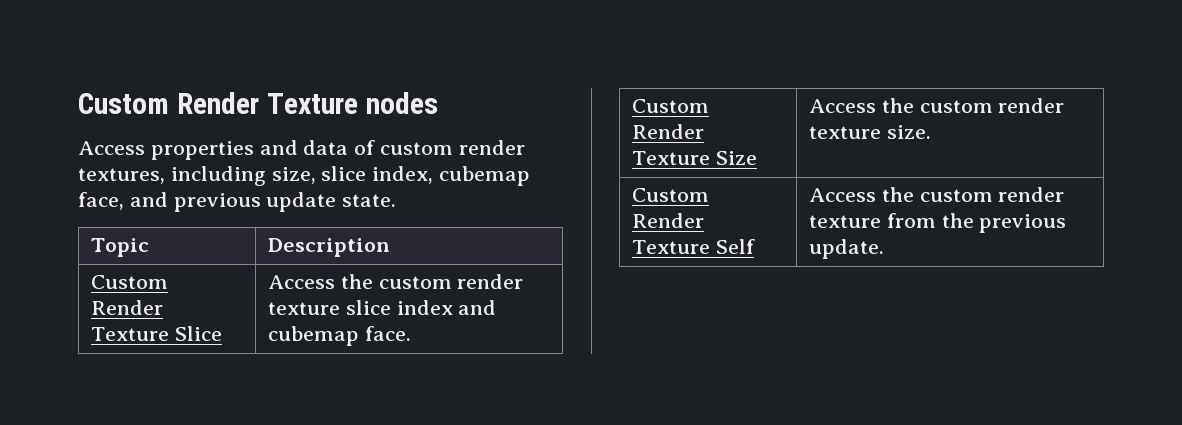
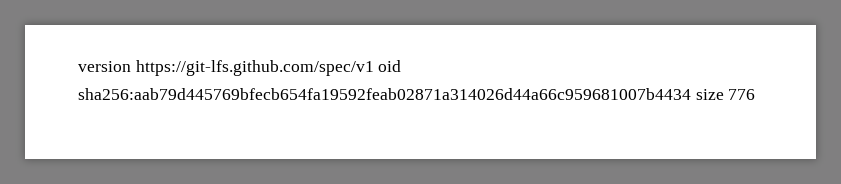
- Custom Render Texture nodes
- Access properties and data of custom render textures, including size, slice index, cubemap face, and previous update state.
- Topic | Description
- Custom Render Texture Slice | Access the custom render texture slice index and cubemap face.
- Custom Render Texture Size | Access the custom render texture size.
- Custom Render Texture Self | Access the custom render texture from the previous update.
+ version https://git-lfs.github.com/spec/v1 oid sha256:aab79d445769bfecb654fa19592feab02871a314026d44a66c959681007b4434 size 776

